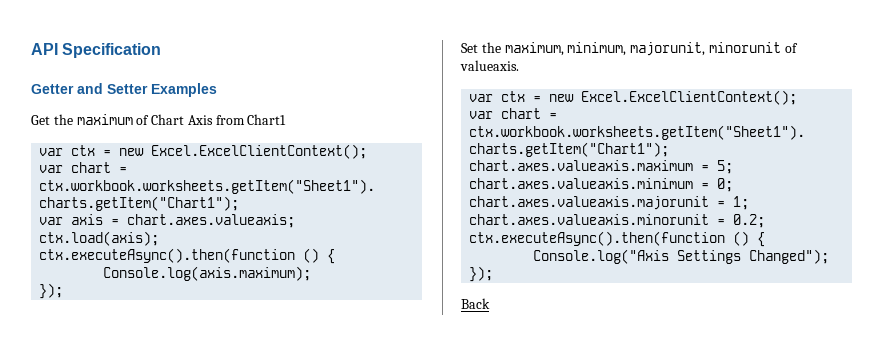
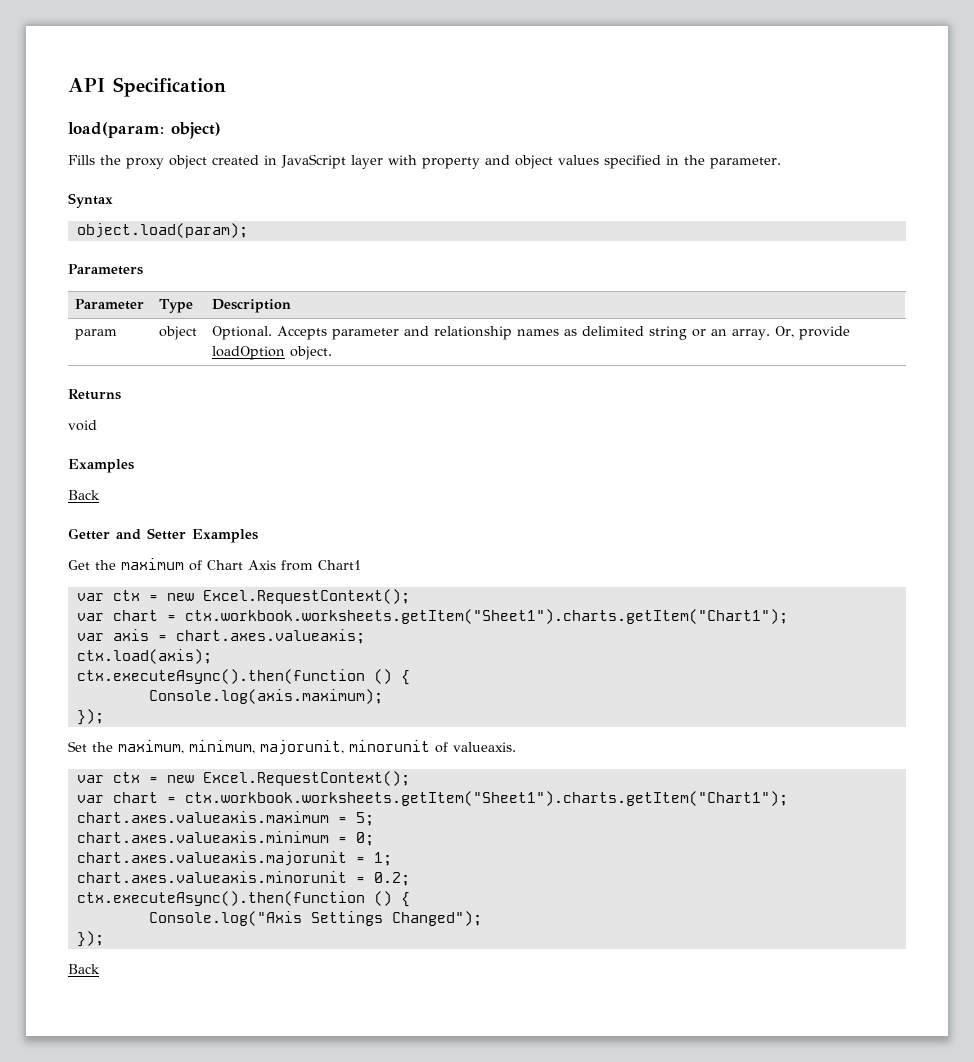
+ load(param: object)
+ Fills the proxy object created in JavaScript layer with property and object values specified in the parameter.
+ Syntax
+ object.load(param);
+ Parameters
+ Parameter | Type | Description
+ param | object | Optional. Accepts parameter and relationship names as delimited string or an array. Or, provide loadOption object.
+ Returns
+ void
+ Examples
+ Back
  Get the maximum of Chart Axis from Chart1
- var ctx = new Excel.ExcelClientContext();
+ var ctx = new Excel.RequestContext();
  Set the maximum, minimum, majorunit, minorunit of valueaxis.
- var ctx = new Excel.ExcelClientContext();
+ var ctx = new Excel.RequestContext();

